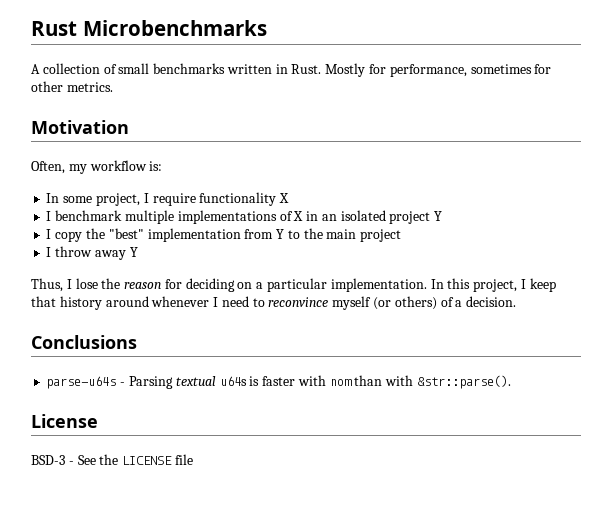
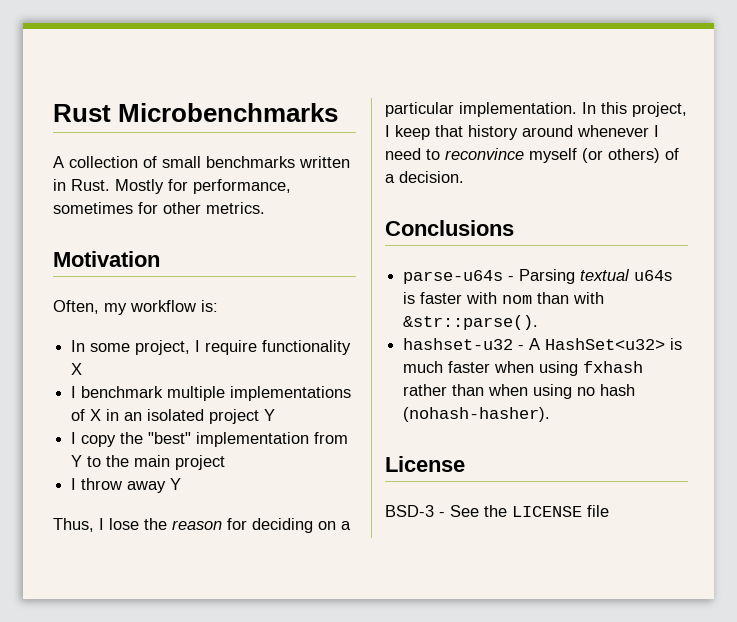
+ hashset-u32 - A HashSet<u32> is much faster when using fxhash rather than when using no hash (nohash-hasher).

